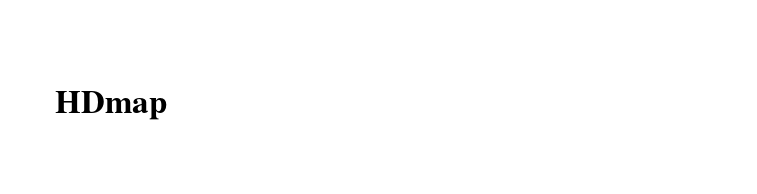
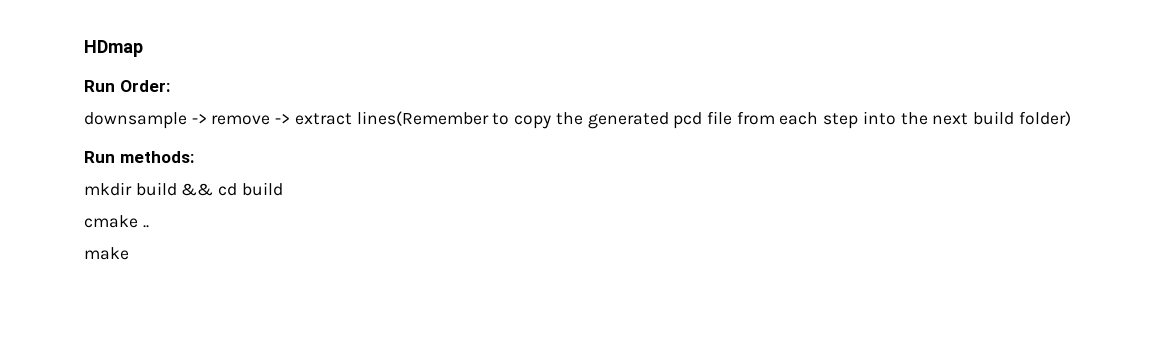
+ Run Order:
+ downsample -> remove -> extract lines(Remember to copy the generated pcd file from each step into the next build folder)
+ Run methods:
+ mkdir build && cd build
+ cmake ..
+ make

